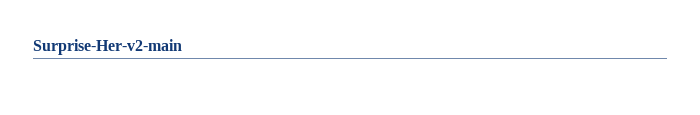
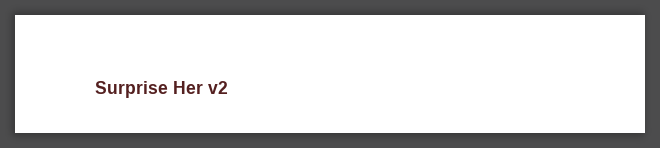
- Surprise-Her-v2-main
+ Surprise Her v2

